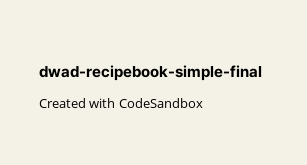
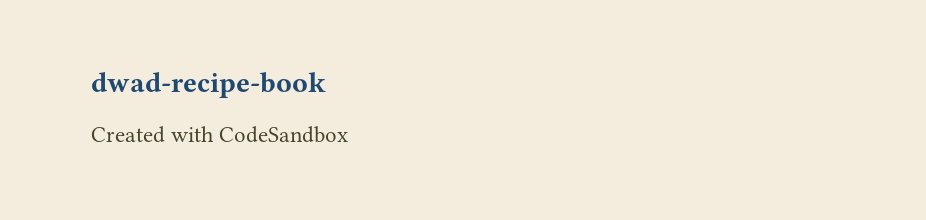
- dwad-recipebook-simple-final
+ dwad-recipe-book

